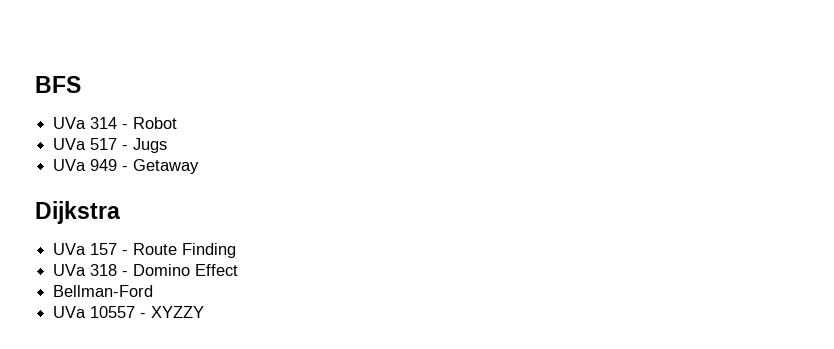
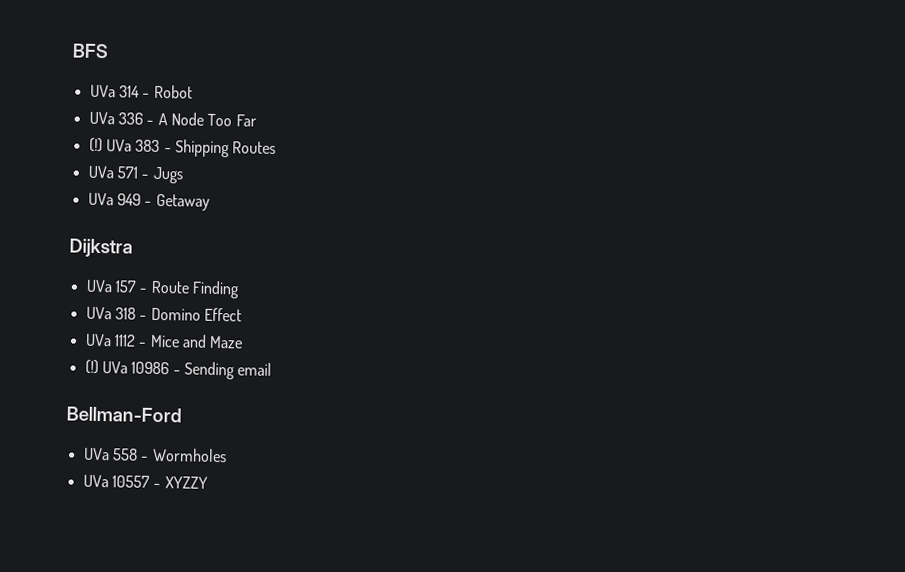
- UVa 517 - Jugs
+ UVa 336 - A Node Too Far
+ (!) UVa 383 - Shipping Routes
+ UVa 571 - Jugs
+ UVa 1112 - Mice and Maze
+ (!) UVa 10986 - Sending email
  Bellman-Ford
+ UVa 558 - Wormholes

